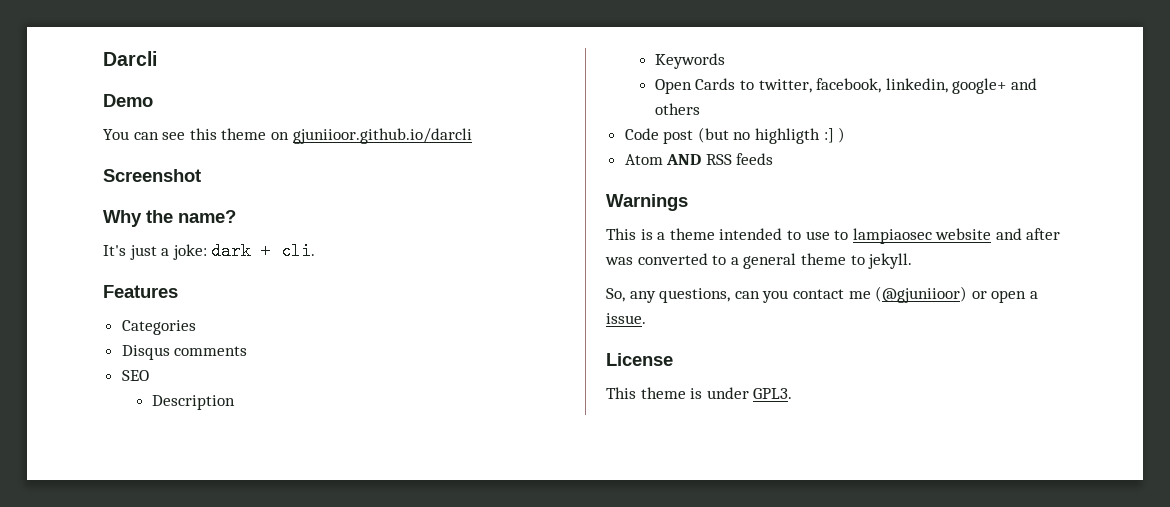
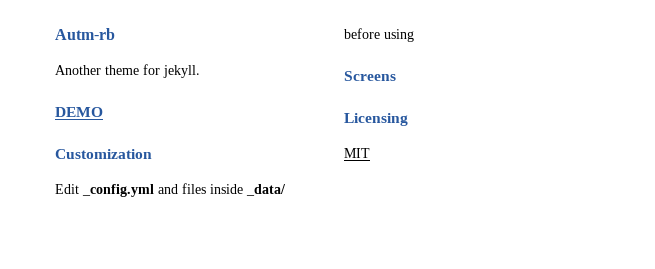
- Darcli
- Demo
- You can see this theme on gjuniioor.github.io/darcli
- Screenshot
- Why the name?
- It's just a joke: dark + cli.
- Features
- Categories
- Disqus comments
- SEO
- Description
- Keywords
- Open Cards to twitter, facebook, linkedin, google+ and others
- Code post (but no highligth :] )
- Atom AND RSS feeds
- Warnings
- This is a theme intended to use to lampiaosec website and after was converted to a general theme to jekyll.
- So, any questions, can you contact me (@gjuniioor) or open a issue.
- License
- This theme is under GPL3.
+ Autm-rb
+ Another theme for jekyll.
+ DEMO
+ Customization
+ Edit _config.yml and files inside _data/ before using
+ Screens
+ Licensing
+ MIT

